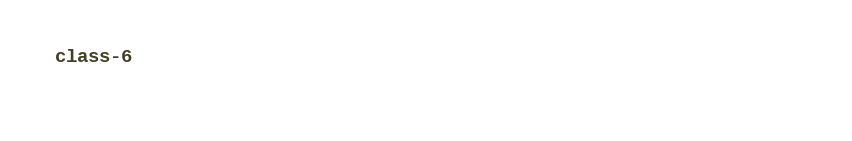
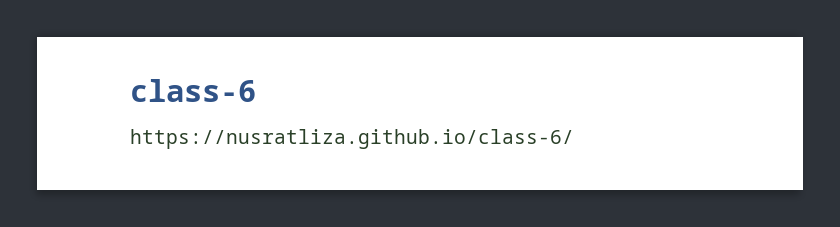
+ https://nusratliza.github.io/class-6/

